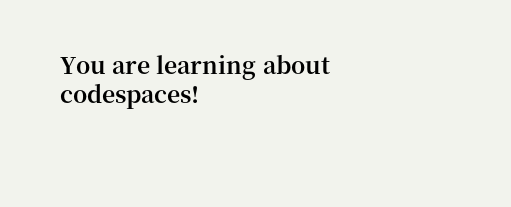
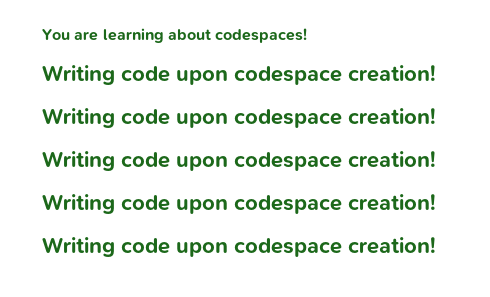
  You are learning about codespaces!
+ Writing code upon codespace creation!
+ Writing code upon codespace creation!
+ Writing code upon codespace creation!
+ Writing code upon codespace creation!
+ Writing code upon codespace creation!

